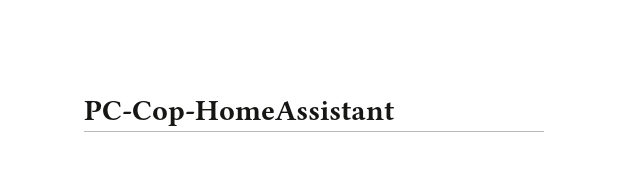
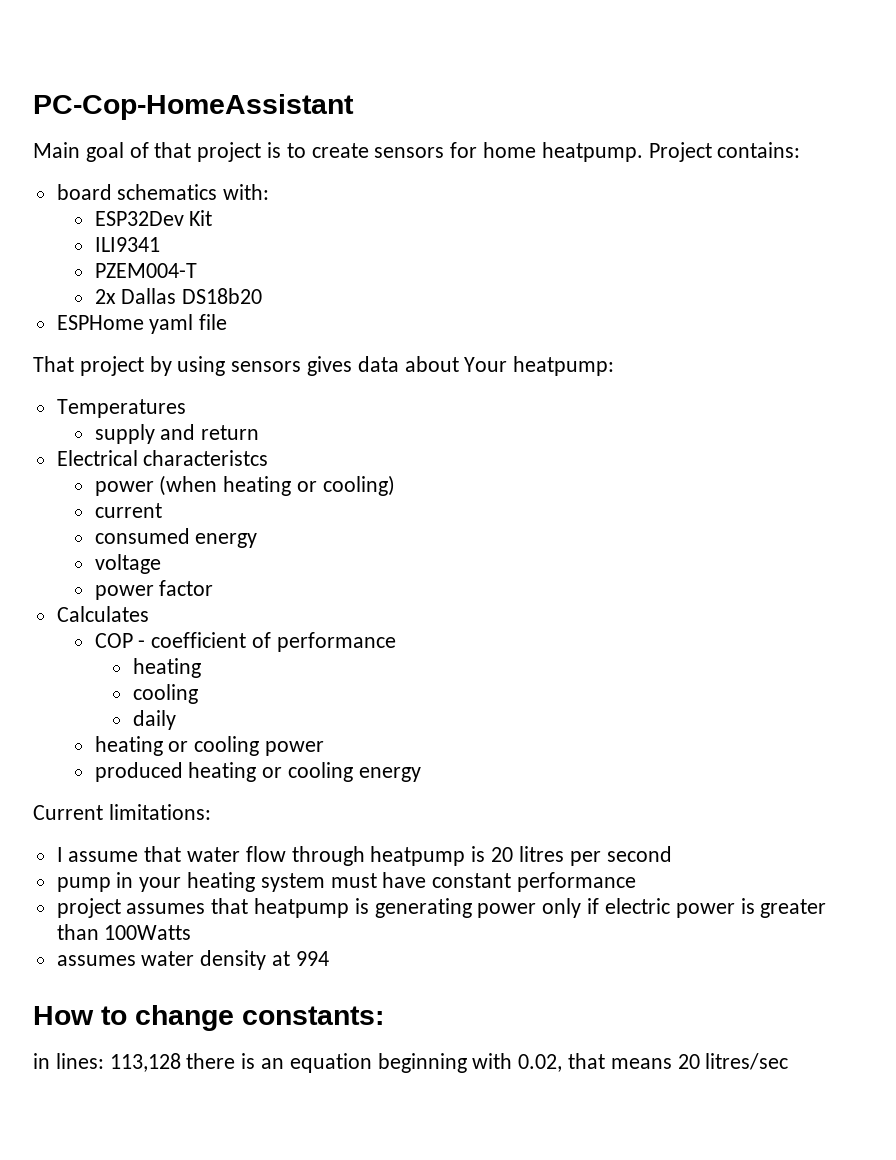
+ Main goal of that project is to create sensors for home heatpump. Project contains:
+ board schematics with:
+ ESP32Dev Kit
+ ILI9341
+ PZEM004-T
+ 2x Dallas DS18b20
+ ESPHome yaml file
+ That project by using sensors gives data about Your heatpump:
+ Temperatures
+ supply and return
+ Electrical characteristcs
+ power (when heating or cooling)
+ current
+ consumed energy
+ voltage
+ power factor
+ Calculates
+ COP - coefficient of performance
+ heating
+ cooling
+ daily
+ heating or cooling power
+ produced heating or cooling energy
+ Current limitations:
+ I assume that water flow through heatpump is 20 litres per second
+ pump in your heating system must have constant performance
+ project assumes that heatpump is generating power only if electric power is greater than 100Watts
+ assumes water density at 994
+ How to change constants:
+ in lines: 113,128 there is an equation beginning with 0.02, that means 20 litres/sec

